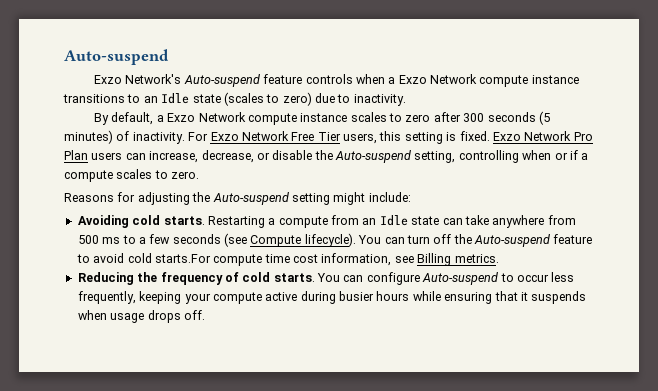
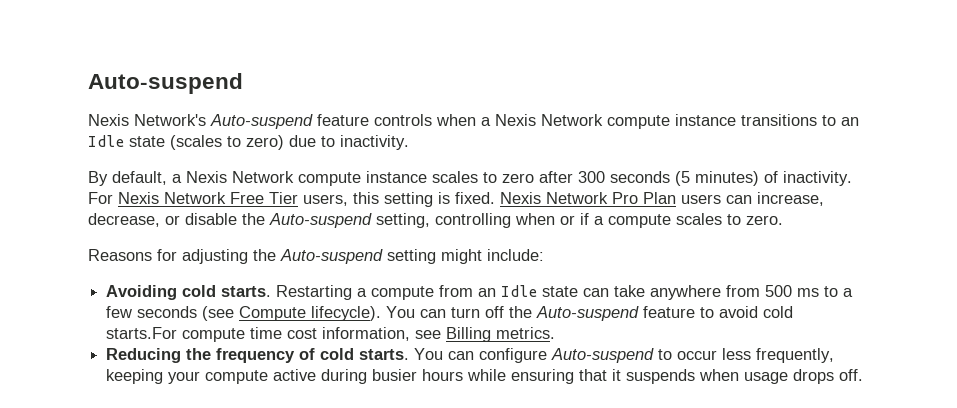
- Exzo Network's Auto-suspend feature controls when a Exzo Network compute instance transitions to an Idle state (scales to zero) due to inactivity.
+ Nexis Network's Auto-suspend feature controls when a Nexis Network compute instance transitions to an Idle state (scales to zero) due to inactivity.
- By default, a Exzo Network compute instance scales to zero after 300 seconds (5 minutes) of inactivity.
+ By default, a Nexis Network compute instance scales to zero after 300 seconds (5 minutes) of inactivity.
- For Exzo Network Free Tier users, this setting is fixed.
+ For Nexis Network Free Tier users, this setting is fixed.
- Exzo Network Pro Plan users can increase, decrease, or disable the Auto-suspend setting, controlling when or if a compute scales to zero.
+ Nexis Network Pro Plan users can increase, decrease, or disable the Auto-suspend setting, controlling when or if a compute scales to zero.

